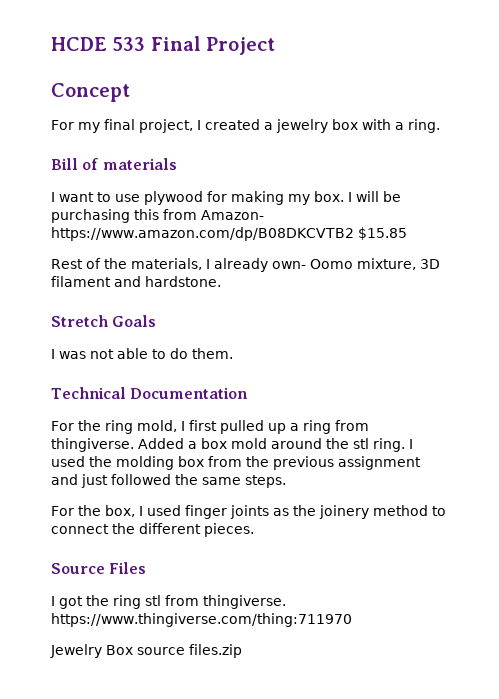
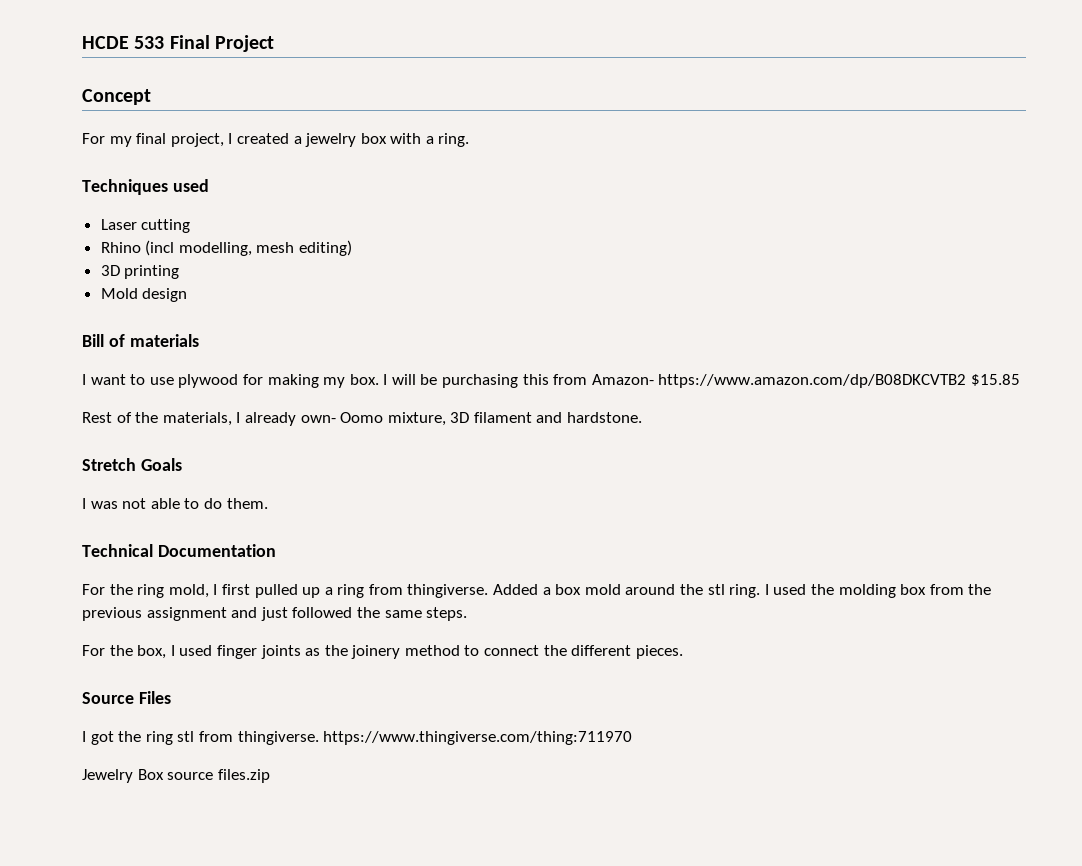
+ Techniques used
+ Laser cutting
+ Rhino (incl modelling, mesh editing)
+ 3D printing
+ Mold design

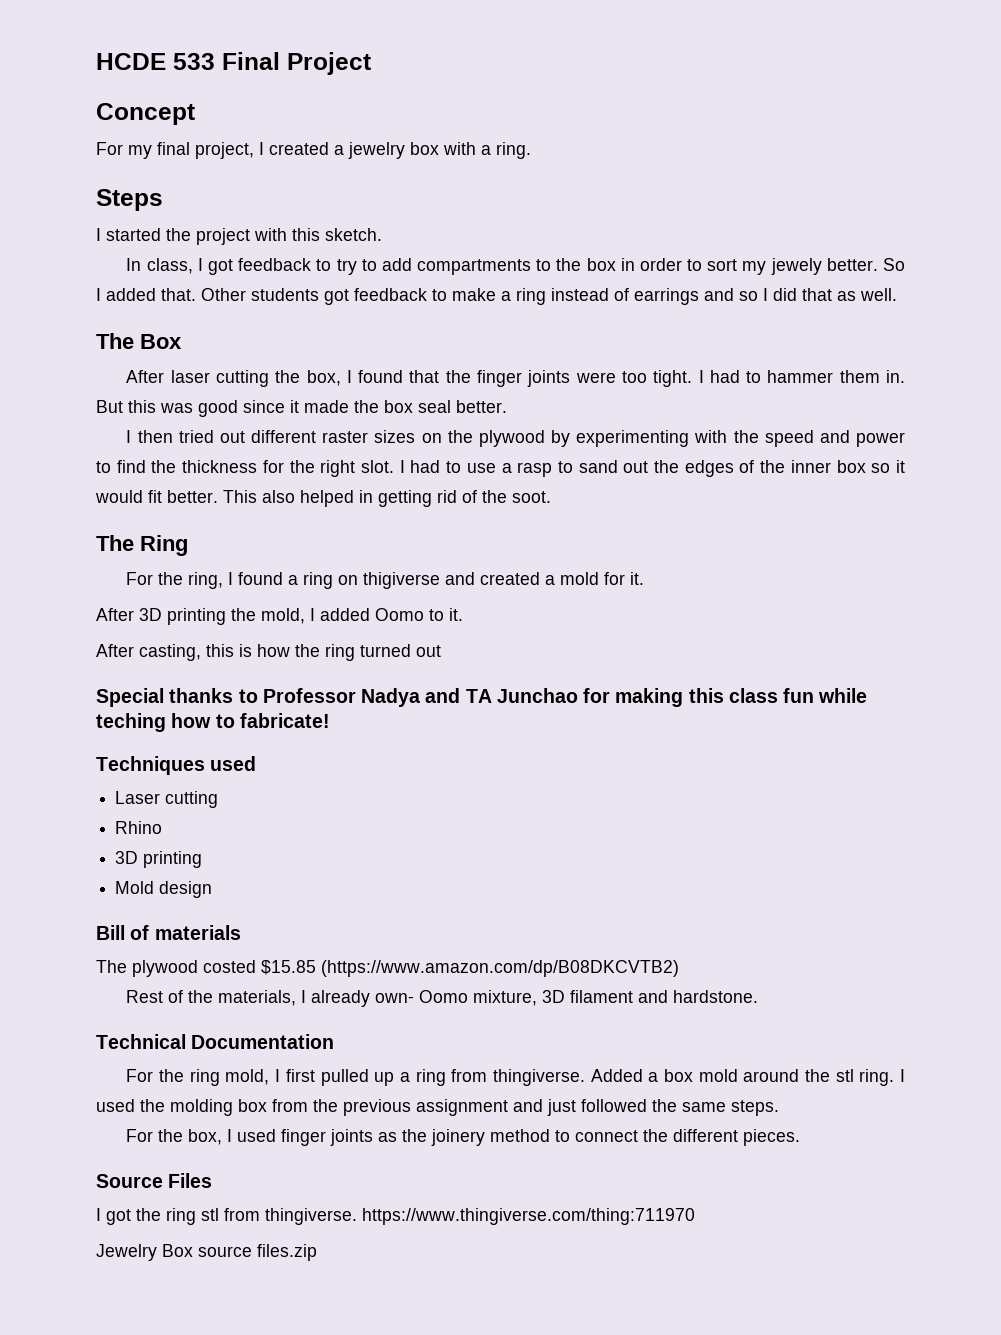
+ Steps
+ I started the project with this sketch.
+ In class, I got feedback to try to add compartments to the box in order to sort my jewely better. So I added that. Other students got feedback to make a ring instead of earrings and so I did that as well.
+ The Box
+ After laser cutting the box, I found that the finger joints were too tight. I had to hammer them in. But this was good since it made the box seal better.
+ I then tried out different raster sizes on the plywood by experimenting with the speed and power to find the thickness for the right slot. I had to use a rasp to sand out the edges of the inner box so it would fit better. This also helped in getting rid of the soot.
+ The Ring
+ For the ring, I found a ring on thigiverse and created a mold for it.
+ After 3D printing the mold, I added Oomo to it.
+ After casting, this is how the ring turned out
+ Special thanks to Professor Nadya and TA Junchao for making this class fun while teching how to fabricate!
- Rhino (incl modelling, mesh editing)
+ Rhino
- I want to use plywood for making my box. I will be purchasing this from Amazon- https://www.amazon.com/dp/B08DKCVTB2 $15.85
+ The plywood costed $15.85 (https://www.amazon.com/dp/B08DKCVTB2)
- Stretch Goals
- I was not able to do them.

